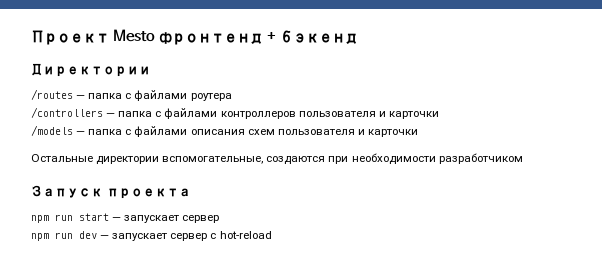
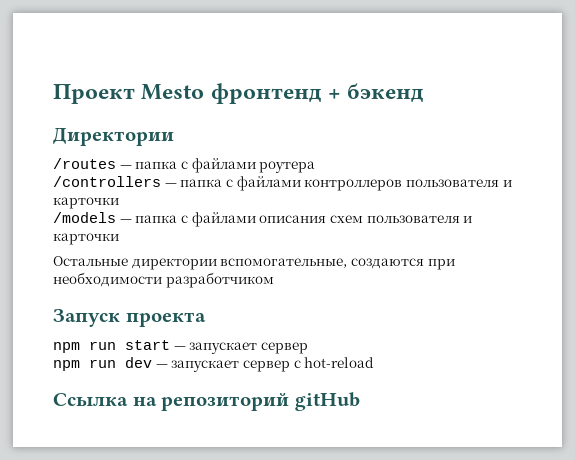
+ Ссылка на репозиторий gitHub

